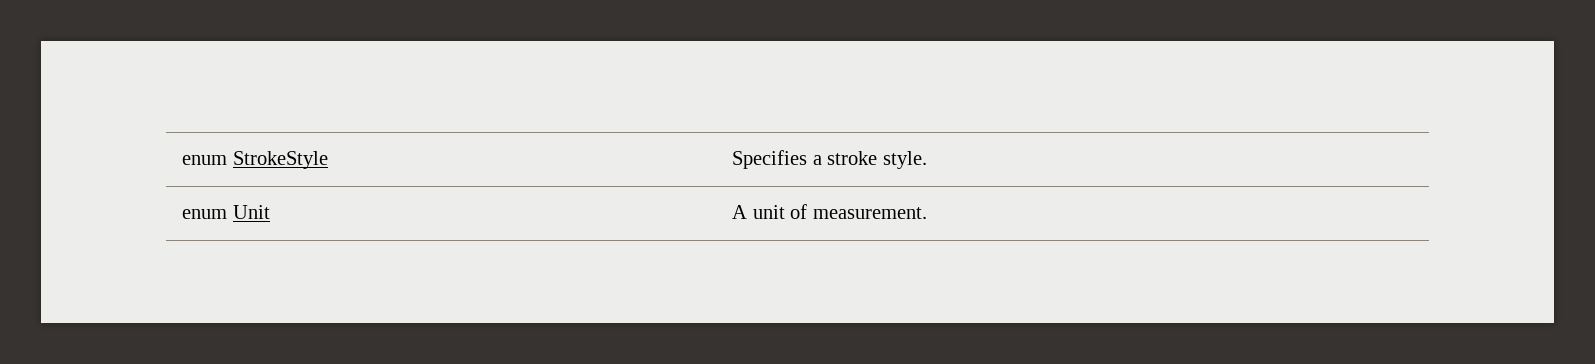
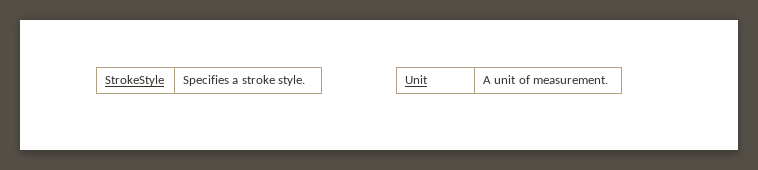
- enum StrokeStyle | Specifies a stroke style.
+ StrokeStyle | Specifies a stroke style.
- enum Unit | A unit of measurement.
+ Unit | A unit of measurement.

